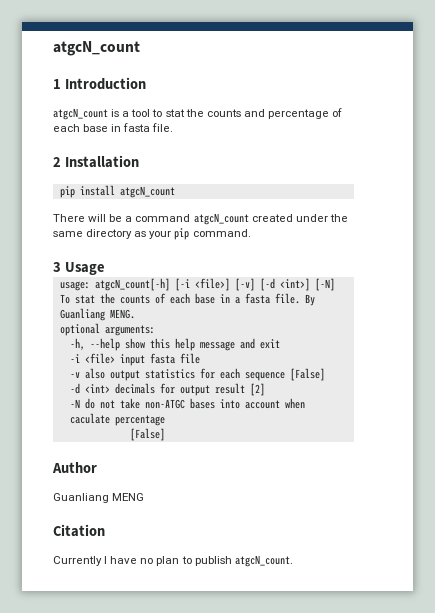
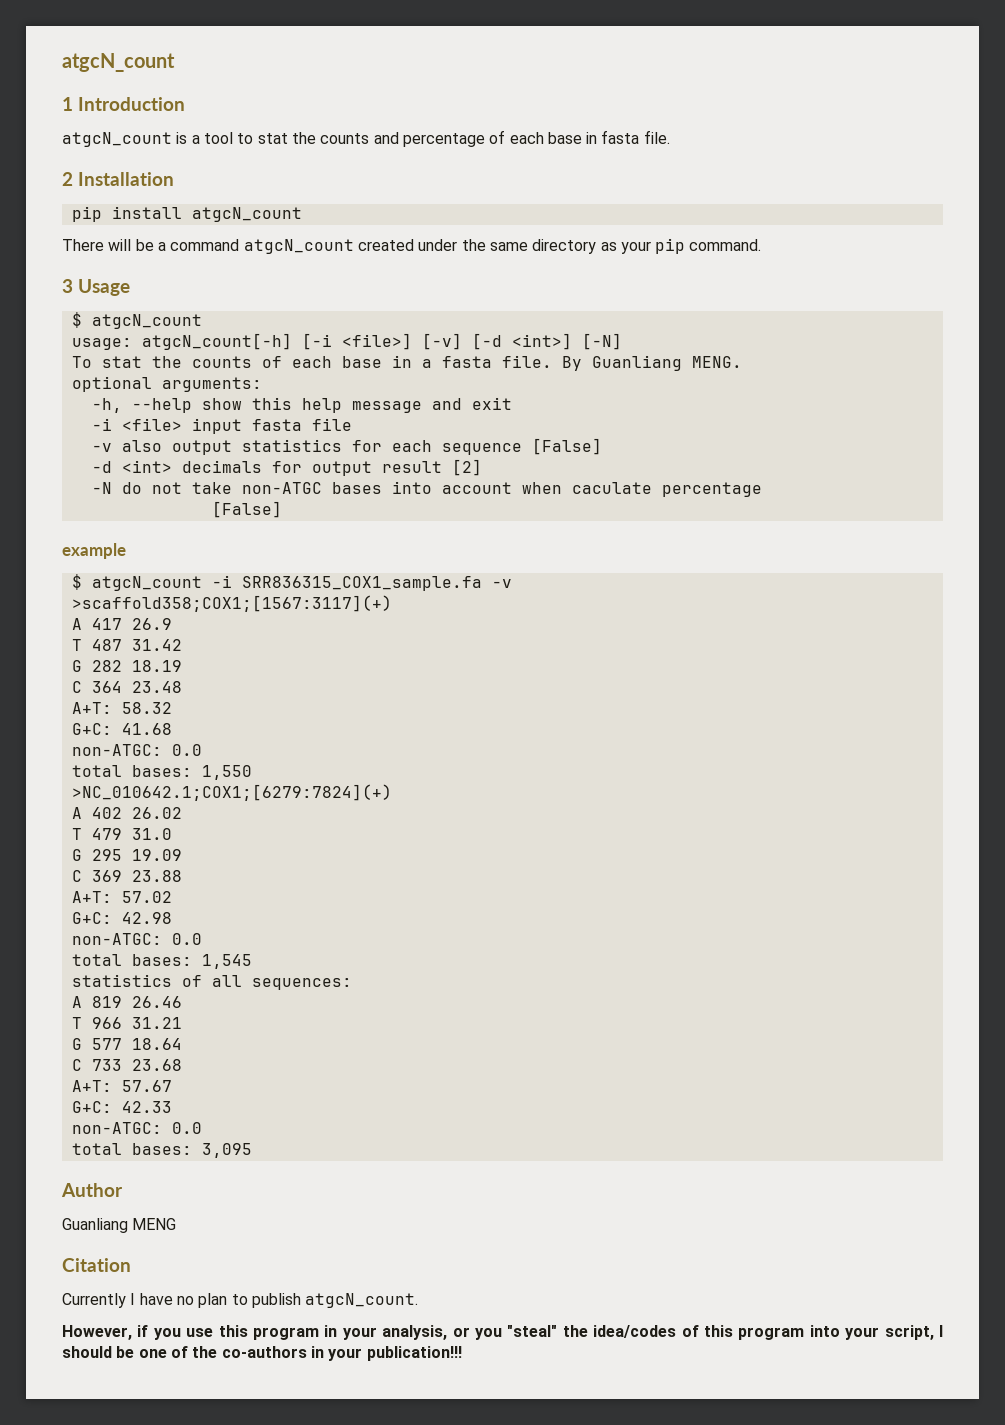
  3 Usage
+ $ atgcN_count
+ example
+ $ atgcN_count -i SRR836315_COX1_sample.fa -v
+ >scaffold358;COX1;[1567:3117](+)
+ A 417 26.9
+ T 487 31.42
+ G 282 18.19
+ C 364 23.48
+ A+T: 58.32
+ G+C: 41.68
+ non-ATGC: 0.0
+ total bases: 1,550
+ >NC_010642.1;COX1;[6279:7824](+)
+ A 402 26.02
+ T 479 31.0
+ G 295 19.09
+ C 369 23.88
+ A+T: 57.02
+ G+C: 42.98
+ non-ATGC: 0.0
+ total bases: 1,545
+ statistics of all sequences:
+ A 819 26.46
+ T 966 31.21
+ G 577 18.64
+ C 733 23.68
+ A+T: 57.67
+ G+C: 42.33
+ non-ATGC: 0.0
+ total bases: 3,095
+ However, if you use this program in your analysis, or you "steal" the idea/codes of this program into your script, I should be one of the co-authors in your publication!!!

